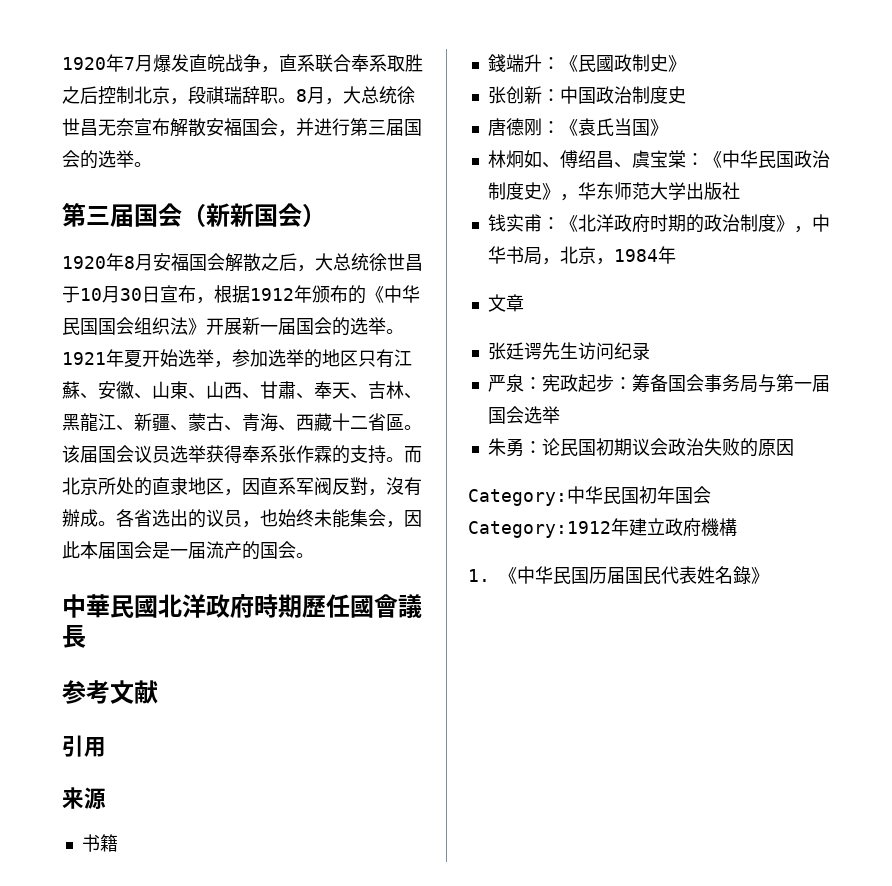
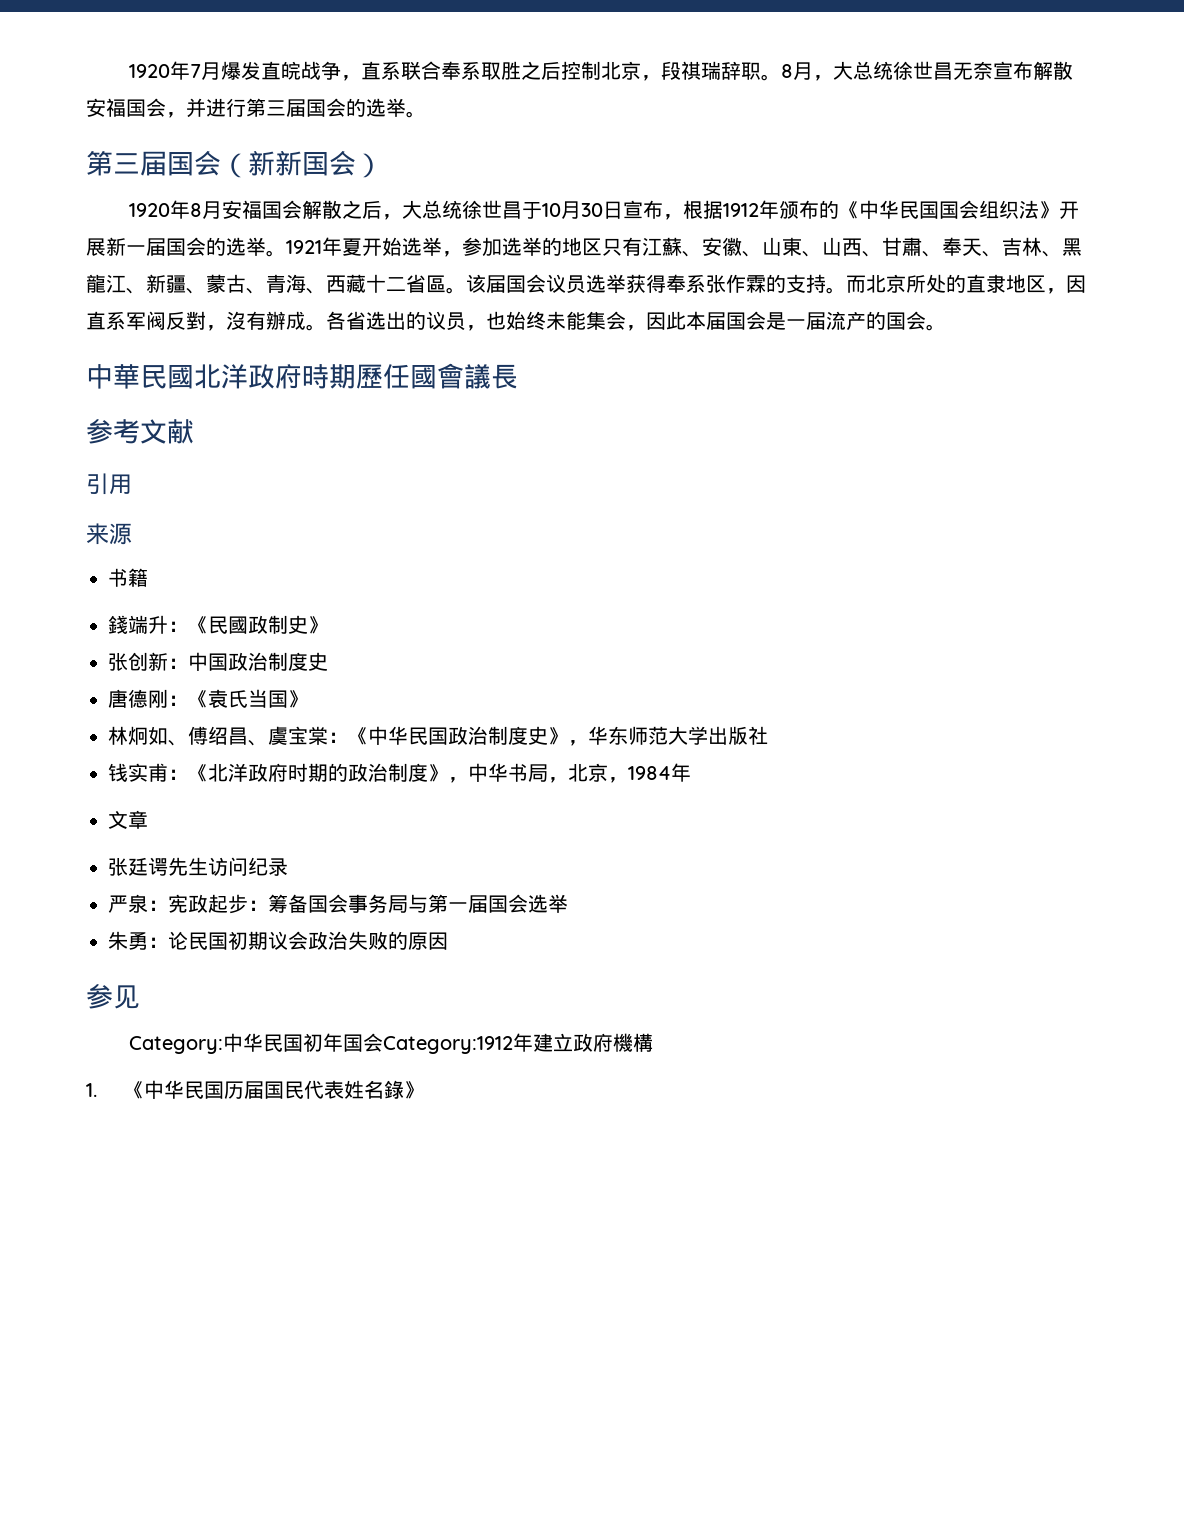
+ 参见

